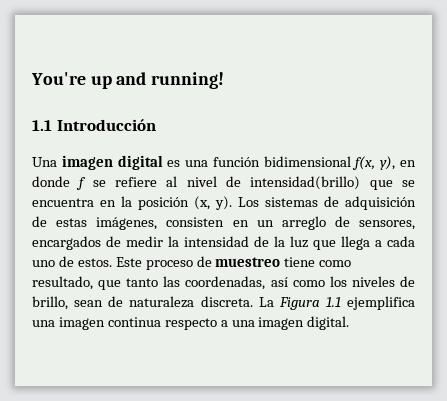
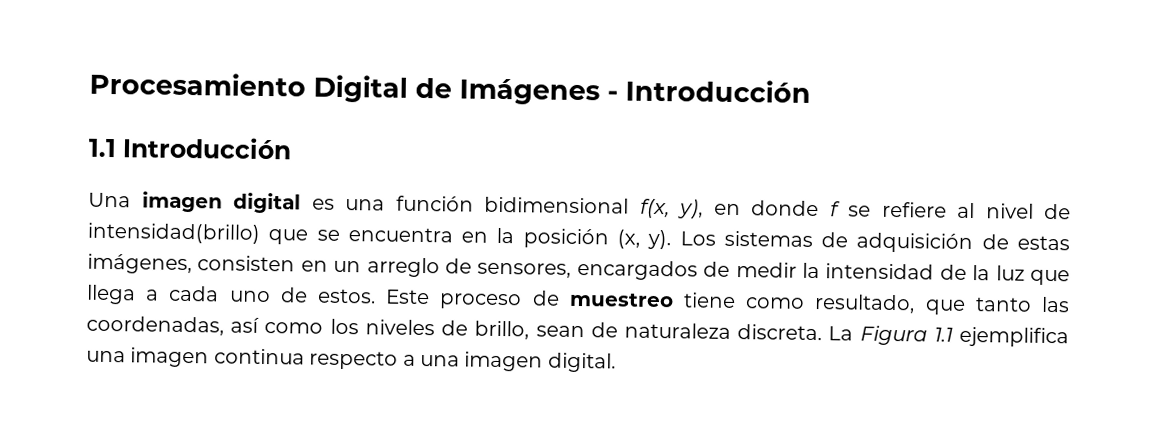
- You're up and running!
+ Procesamiento Digital de Imágenes - Introducción

